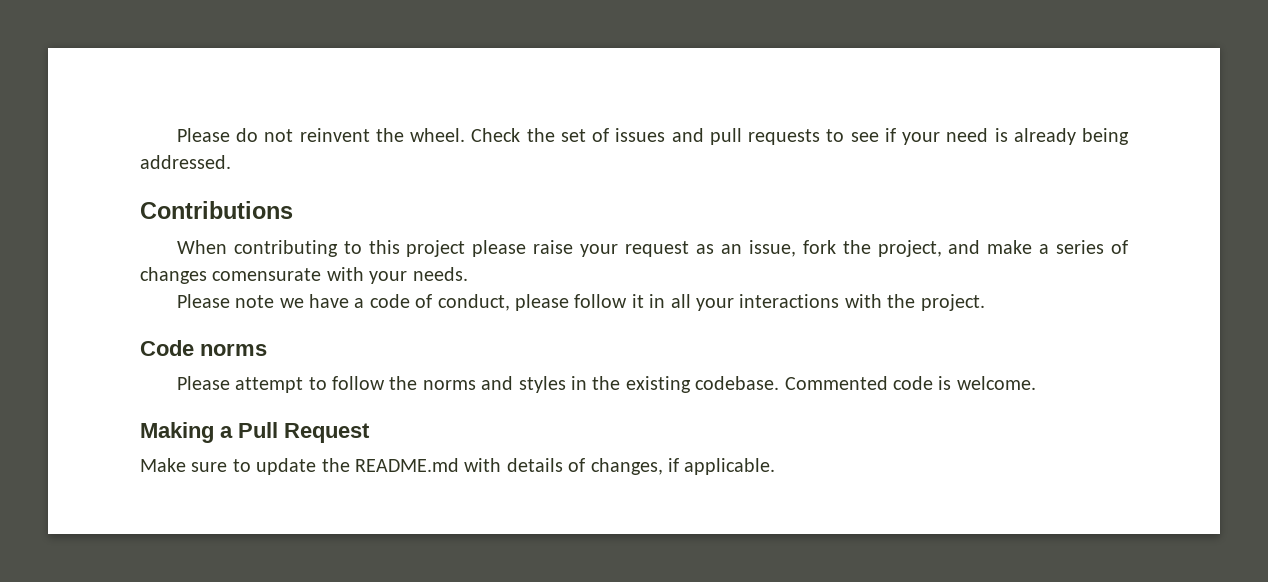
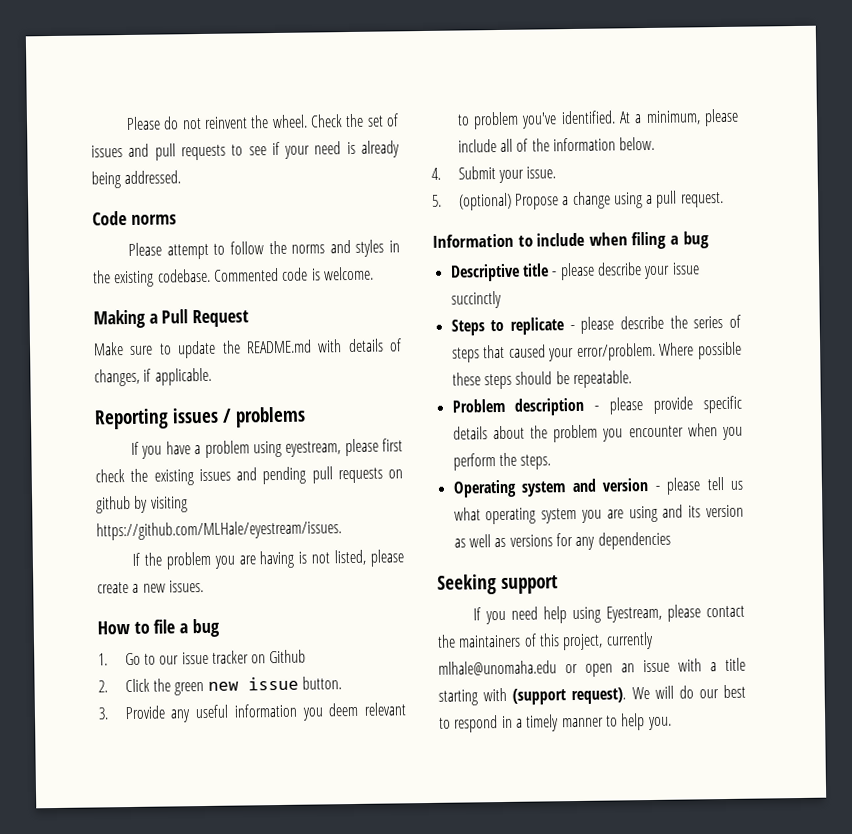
- Contributions
- When contributing to this project please raise your request as an issue, fork the project, and make a series of changes comensurate with your needs.
- Please note we have a code of conduct, please follow it in all your interactions with the project.
+ Reporting issues / problems
+ If you have a problem using eyestream, please first check the existing issues and pending pull requests on github by visiting https://github.com/MLHale/eyestream/issues.
+ If the problem you are having is not listed, please create a new issues.
+ How to file a bug
+ 1. Go to our issue tracker on Github
+ 2. Click the green new issue button.
+ 3. Provide any useful information you deem relevant to problem you've identified. At a minimum, please include all of the information below.
+ 4. Submit your issue.
+ 5. (optional) Propose a change using a pull request.
+ Information to include when filing a bug
+ Descriptive title - please describe your issue succinctly
+ Steps to replicate - please describe the series of steps that caused your error/problem. Where possible these steps should be repeatable.
+ Problem description - please provide specific details about the problem you encounter when you perform the steps.
+ Operating system and version - please tell us what operating system you are using and its version as well as versions for any dependencies
+ Seeking support
+ If you need help using Eyestream, please contact the maintainers of this project, currently mlhale@unomaha.edu or open an issue with a title starting with (support request). We will do our best to respond in a timely manner to help you.

